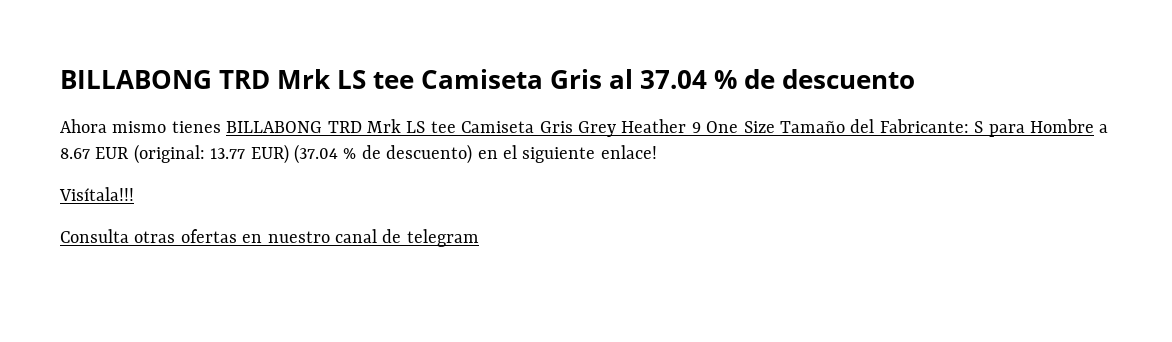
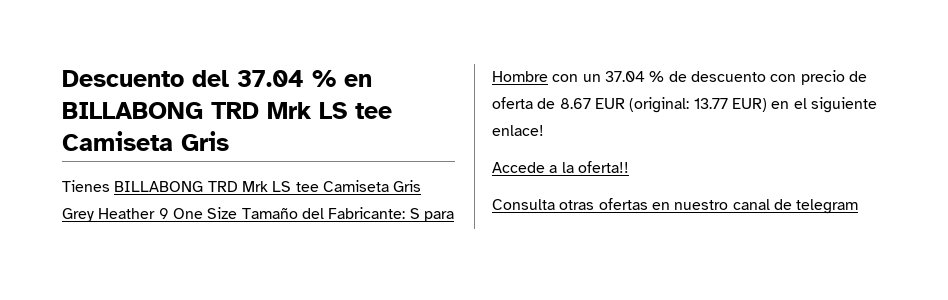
- BILLABONG TRD Mrk LS tee Camiseta Gris al 37.04 % de descuento
- Ahora mismo tienes BILLABONG TRD Mrk LS tee Camiseta Gris Grey Heather 9 One Size Tamaño del Fabricante: S para Hombre a 8.67 EUR (original: 13.77 EUR) (37.04 % de descuento) en el siguiente enlace!
+ Descuento del 37.04 % en BILLABONG TRD Mrk LS tee Camiseta Gris
+ Tienes BILLABONG TRD Mrk LS tee Camiseta Gris Grey Heather 9 One Size Tamaño del Fabricante: S para Hombre con un 37.04 % de descuento con precio de oferta de 8.67 EUR (original: 13.77 EUR) en el siguiente enlace!
- Visítala!!!
+ Accede a la oferta!!

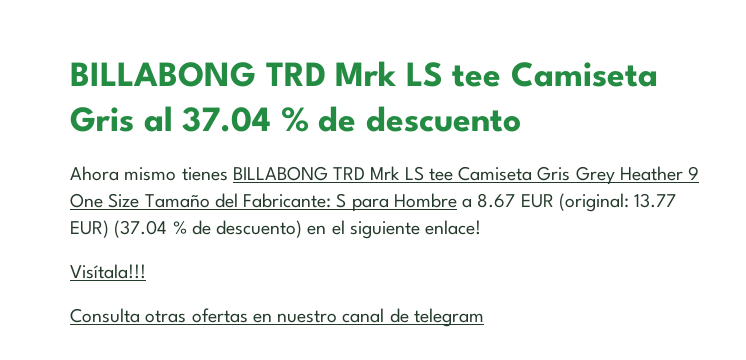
- Descuento del 37.04 % en BILLABONG TRD Mrk LS tee Camiseta Gris
- Tienes BILLABONG TRD Mrk LS tee Camiseta Gris Grey Heather 9 One Size Tamaño del Fabricante: S para Hombre con un 37.04 % de descuento con precio de oferta de 8.67 EUR (original: 13.77 EUR) en el siguiente enlace!
+ BILLABONG TRD Mrk LS tee Camiseta Gris al 37.04 % de descuento
+ Ahora mismo tienes BILLABONG TRD Mrk LS tee Camiseta Gris Grey Heather 9 One Size Tamaño del Fabricante: S para Hombre a 8.67 EUR (original: 13.77 EUR) (37.04 % de descuento) en el siguiente enlace!
- Accede a la oferta!!
+ Visítala!!!

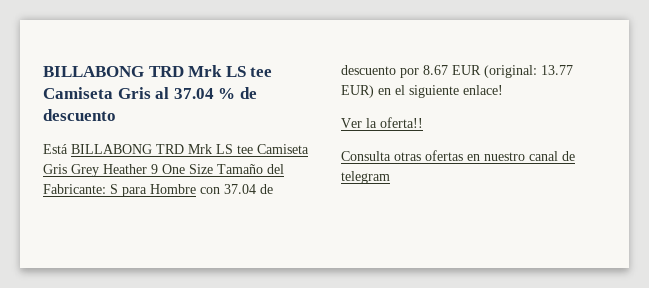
- Ahora mismo tienes BILLABONG TRD Mrk LS tee Camiseta Gris Grey Heather 9 One Size Tamaño del Fabricante: S para Hombre a 8.67 EUR (original: 13.77 EUR) (37.04 % de descuento) en el siguiente enlace!
+ Está BILLABONG TRD Mrk LS tee Camiseta Gris Grey Heather 9 One Size Tamaño del Fabricante: S para Hombre con 37.04 de descuento por 8.67 EUR (original: 13.77 EUR) en el siguiente enlace!
- Visítala!!!
+ Ver la oferta!!

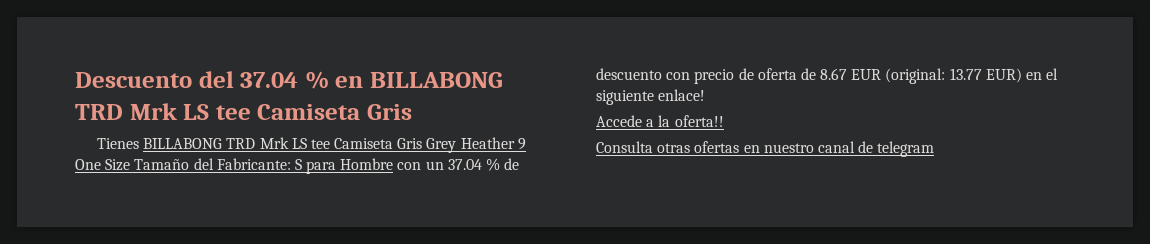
- BILLABONG TRD Mrk LS tee Camiseta Gris al 37.04 % de descuento
- Está BILLABONG TRD Mrk LS tee Camiseta Gris Grey Heather 9 One Size Tamaño del Fabricante: S para Hombre con 37.04 de descuento por 8.67 EUR (original: 13.77 EUR) en el siguiente enlace!
+ Descuento del 37.04 % en BILLABONG TRD Mrk LS tee Camiseta Gris
+ Tienes BILLABONG TRD Mrk LS tee Camiseta Gris Grey Heather 9 One Size Tamaño del Fabricante: S para Hombre con un 37.04 % de descuento con precio de oferta de 8.67 EUR (original: 13.77 EUR) en el siguiente enlace!
- Ver la oferta!!
+ Accede a la oferta!!

